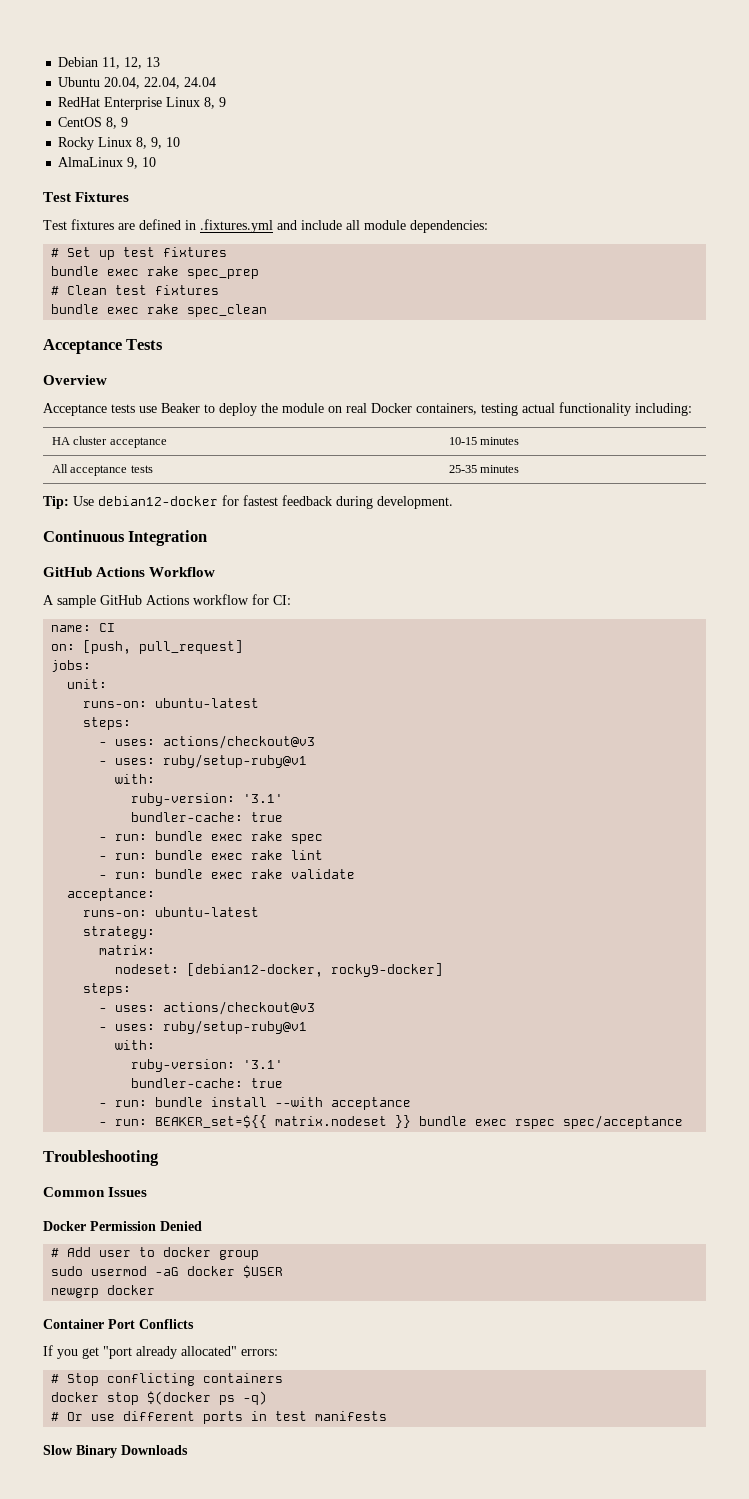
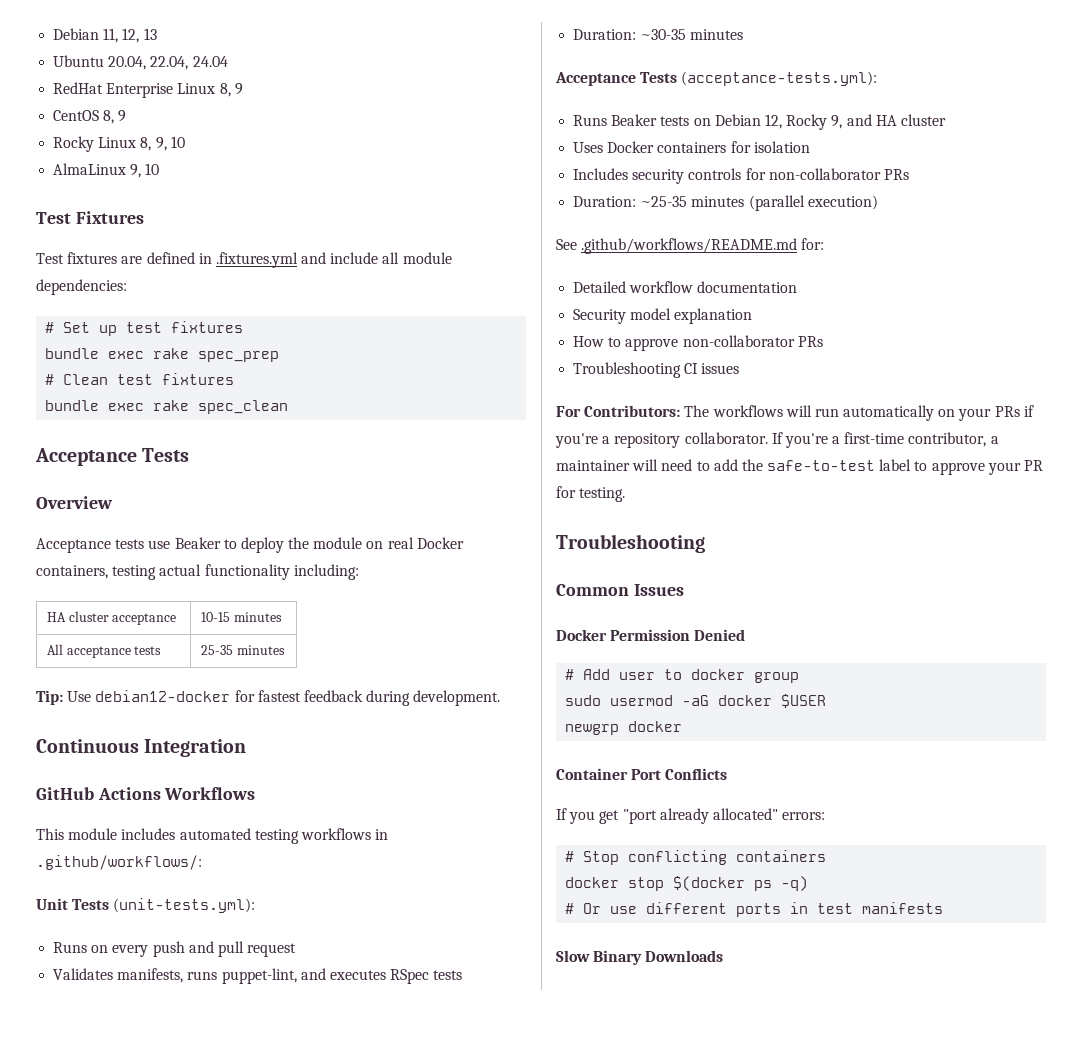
- GitHub Actions Workflow
- A sample GitHub Actions workflow for CI:
- name: CI
- on: [push, pull_request]
- jobs:
- unit:
- runs-on: ubuntu-latest
- steps:
- - uses: actions/checkout@v3
- - uses: ruby/setup-ruby@v1
- with:
- ruby-version: '3.1'
- bundler-cache: true
- - run: bundle exec rake spec
- - run: bundle exec rake lint
- - run: bundle exec rake validate
- acceptance:
- runs-on: ubuntu-latest
- strategy:
- matrix:
- nodeset: [debian12-docker, rocky9-docker]
- steps:
- - uses: actions/checkout@v3
- - uses: ruby/setup-ruby@v1
- with:
- ruby-version: '3.1'
- bundler-cache: true
- - run: bundle install --with acceptance
- - run: BEAKER_set=${{ matrix.nodeset }} bundle exec rspec spec/acceptance
+ GitHub Actions Workflows
+ This module includes automated testing workflows in .github/workflows/:
+ Unit Tests (unit-tests.yml):
+ Runs on every push and pull request
+ Validates manifests, runs puppet-lint, and executes RSpec tests
+ Duration: ~30-35 minutes
+ Acceptance Tests (acceptance-tests.yml):
+ Runs Beaker tests on Debian 12, Rocky 9, and HA cluster
+ Uses Docker containers for isolation
+ Includes security controls for non-collaborator PRs
+ Duration: ~25-35 minutes (parallel execution)
+ See .github/workflows/README.md for:
+ Detailed workflow documentation
+ Security model explanation
+ How to approve non-collaborator PRs
+ Troubleshooting CI issues
+ For Contributors: The workflows will run automatically on your PRs if you're a repository collaborator. If you're a first-time contributor, a maintainer will need to add the safe-to-test label to approve your PR for testing.

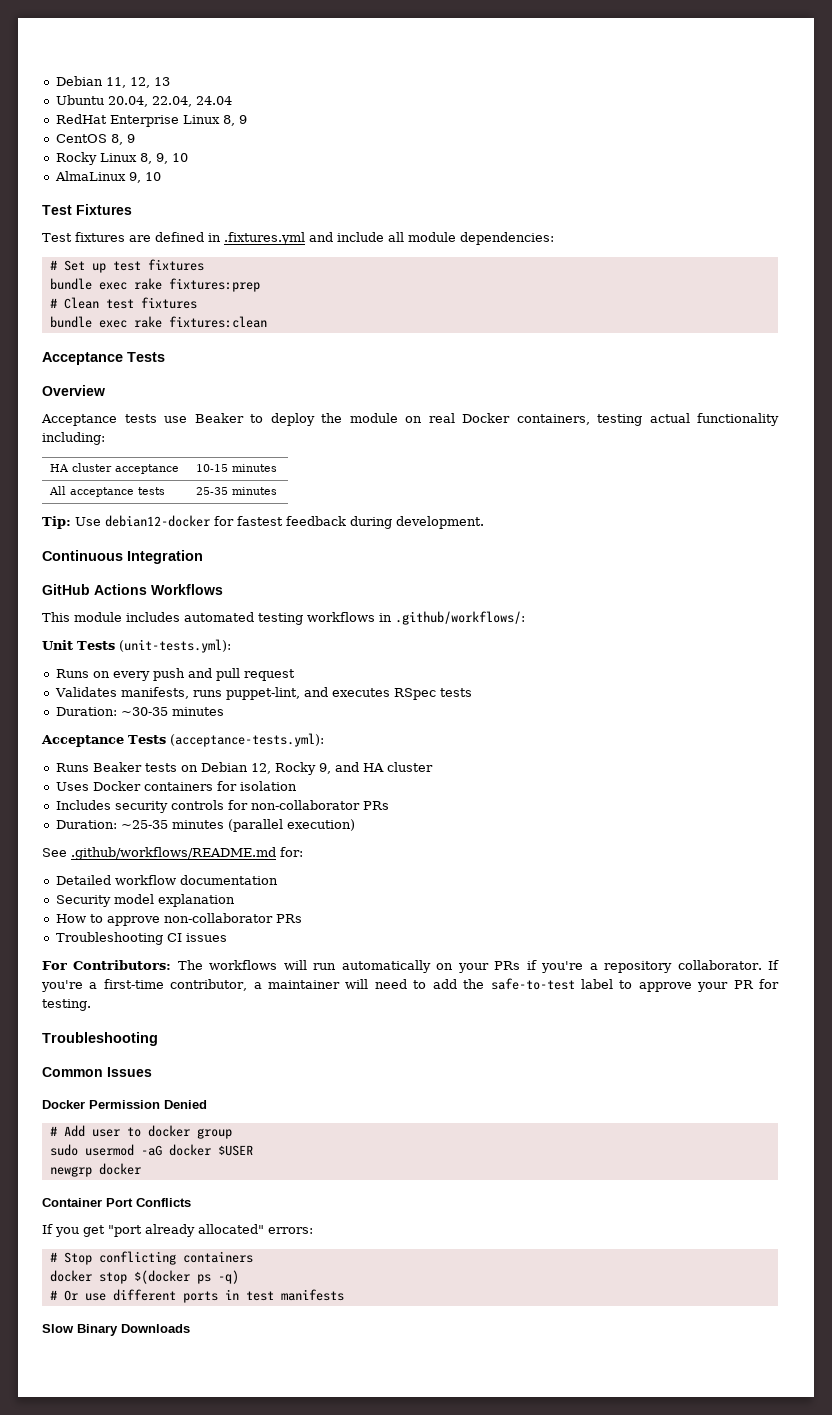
- bundle exec rake spec_prep
+ bundle exec rake fixtures:prep
- bundle exec rake spec_clean
+ bundle exec rake fixtures:clean

